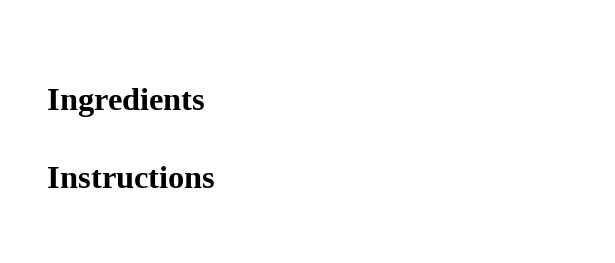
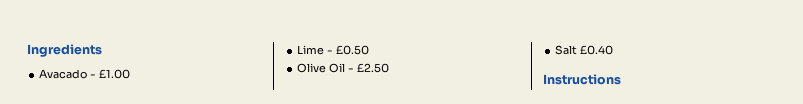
+ Avacado - £1.00
+ Lime - £0.50
+ Olive Oil - £2.50
+ Salt £0.40

